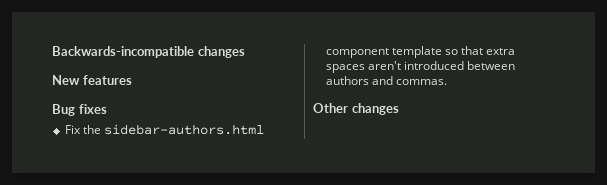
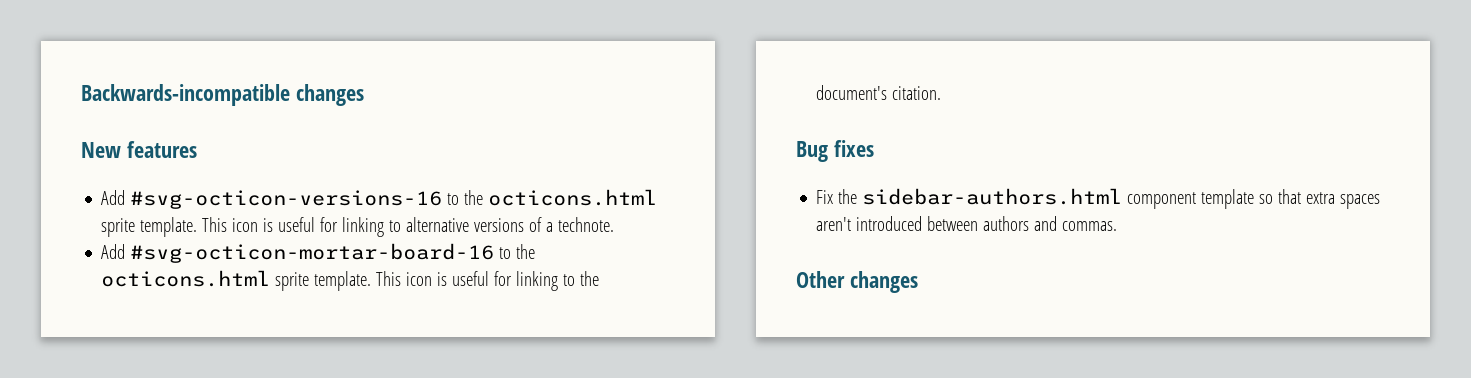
+ Add #svg-octicon-versions-16 to the octicons.html sprite template. This icon is useful for linking to alternative versions of a technote.
+ Add #svg-octicon-mortar-board-16 to the octicons.html sprite template. This icon is useful for linking to the document's citation.

